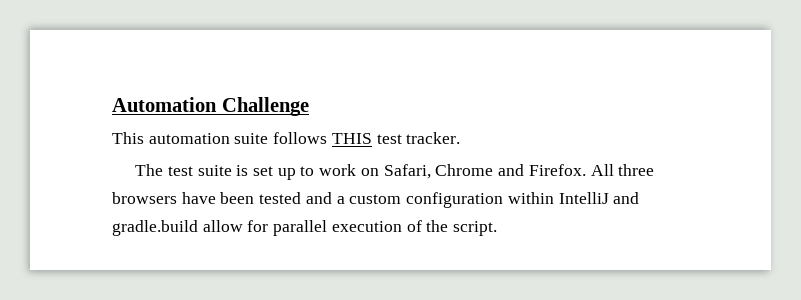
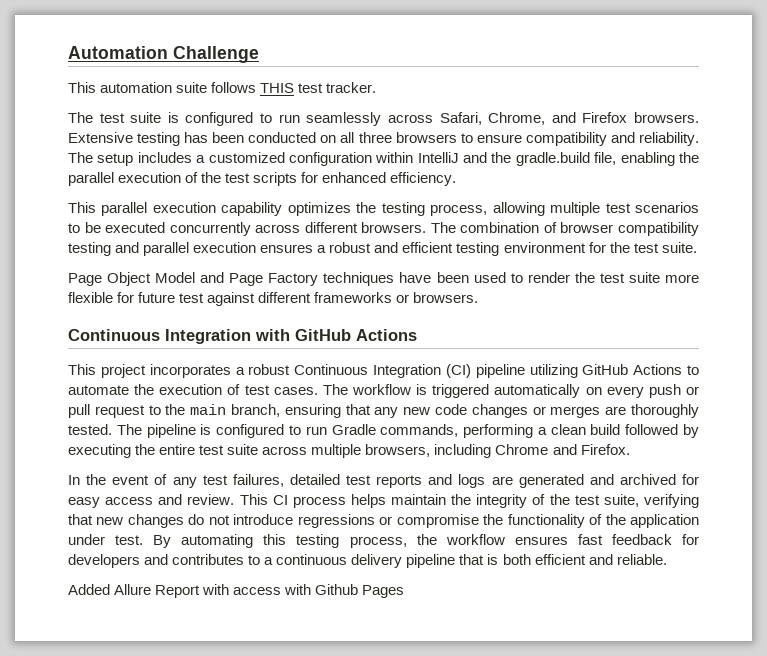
- The test suite is set up to work on Safari, Chrome and Firefox. All three browsers have been tested and a custom configuration within IntelliJ and gradle.build allow for parallel execution of the script.
+ The test suite is configured to run seamlessly across Safari, Chrome, and Firefox browsers. Extensive testing has been conducted on all three browsers to ensure compatibility and reliability. The setup includes a customized configuration within IntelliJ and the gradle.build file, enabling the parallel execution of the test scripts for enhanced efficiency.
+ This parallel execution capability optimizes the testing process, allowing multiple test scenarios to be executed concurrently across different browsers. The combination of browser compatibility testing and parallel execution ensures a robust and efficient testing environment for the test suite.
+ Page Object Model and Page Factory techniques have been used to render the test suite more flexible for future test against different frameworks or browsers.
+ Continuous Integration with GitHub Actions
+ This project incorporates a robust Continuous Integration (CI) pipeline utilizing GitHub Actions to automate the execution of test cases. The workflow is triggered automatically on every push or pull request to the main branch, ensuring that any new code changes or merges are thoroughly tested. The pipeline is configured to run Gradle commands, performing a clean build followed by executing the entire test suite across multiple browsers, including Chrome and Firefox.
+ In the event of any test failures, detailed test reports and logs are generated and archived for easy access and review. This CI process helps maintain the integrity of the test suite, verifying that new changes do not introduce regressions or compromise the functionality of the application under test. By automating this testing process, the workflow ensures fast feedback for developers and contributes to a continuous delivery pipeline that is both efficient and reliable.
+ Added Allure Report with access with Github Pages

